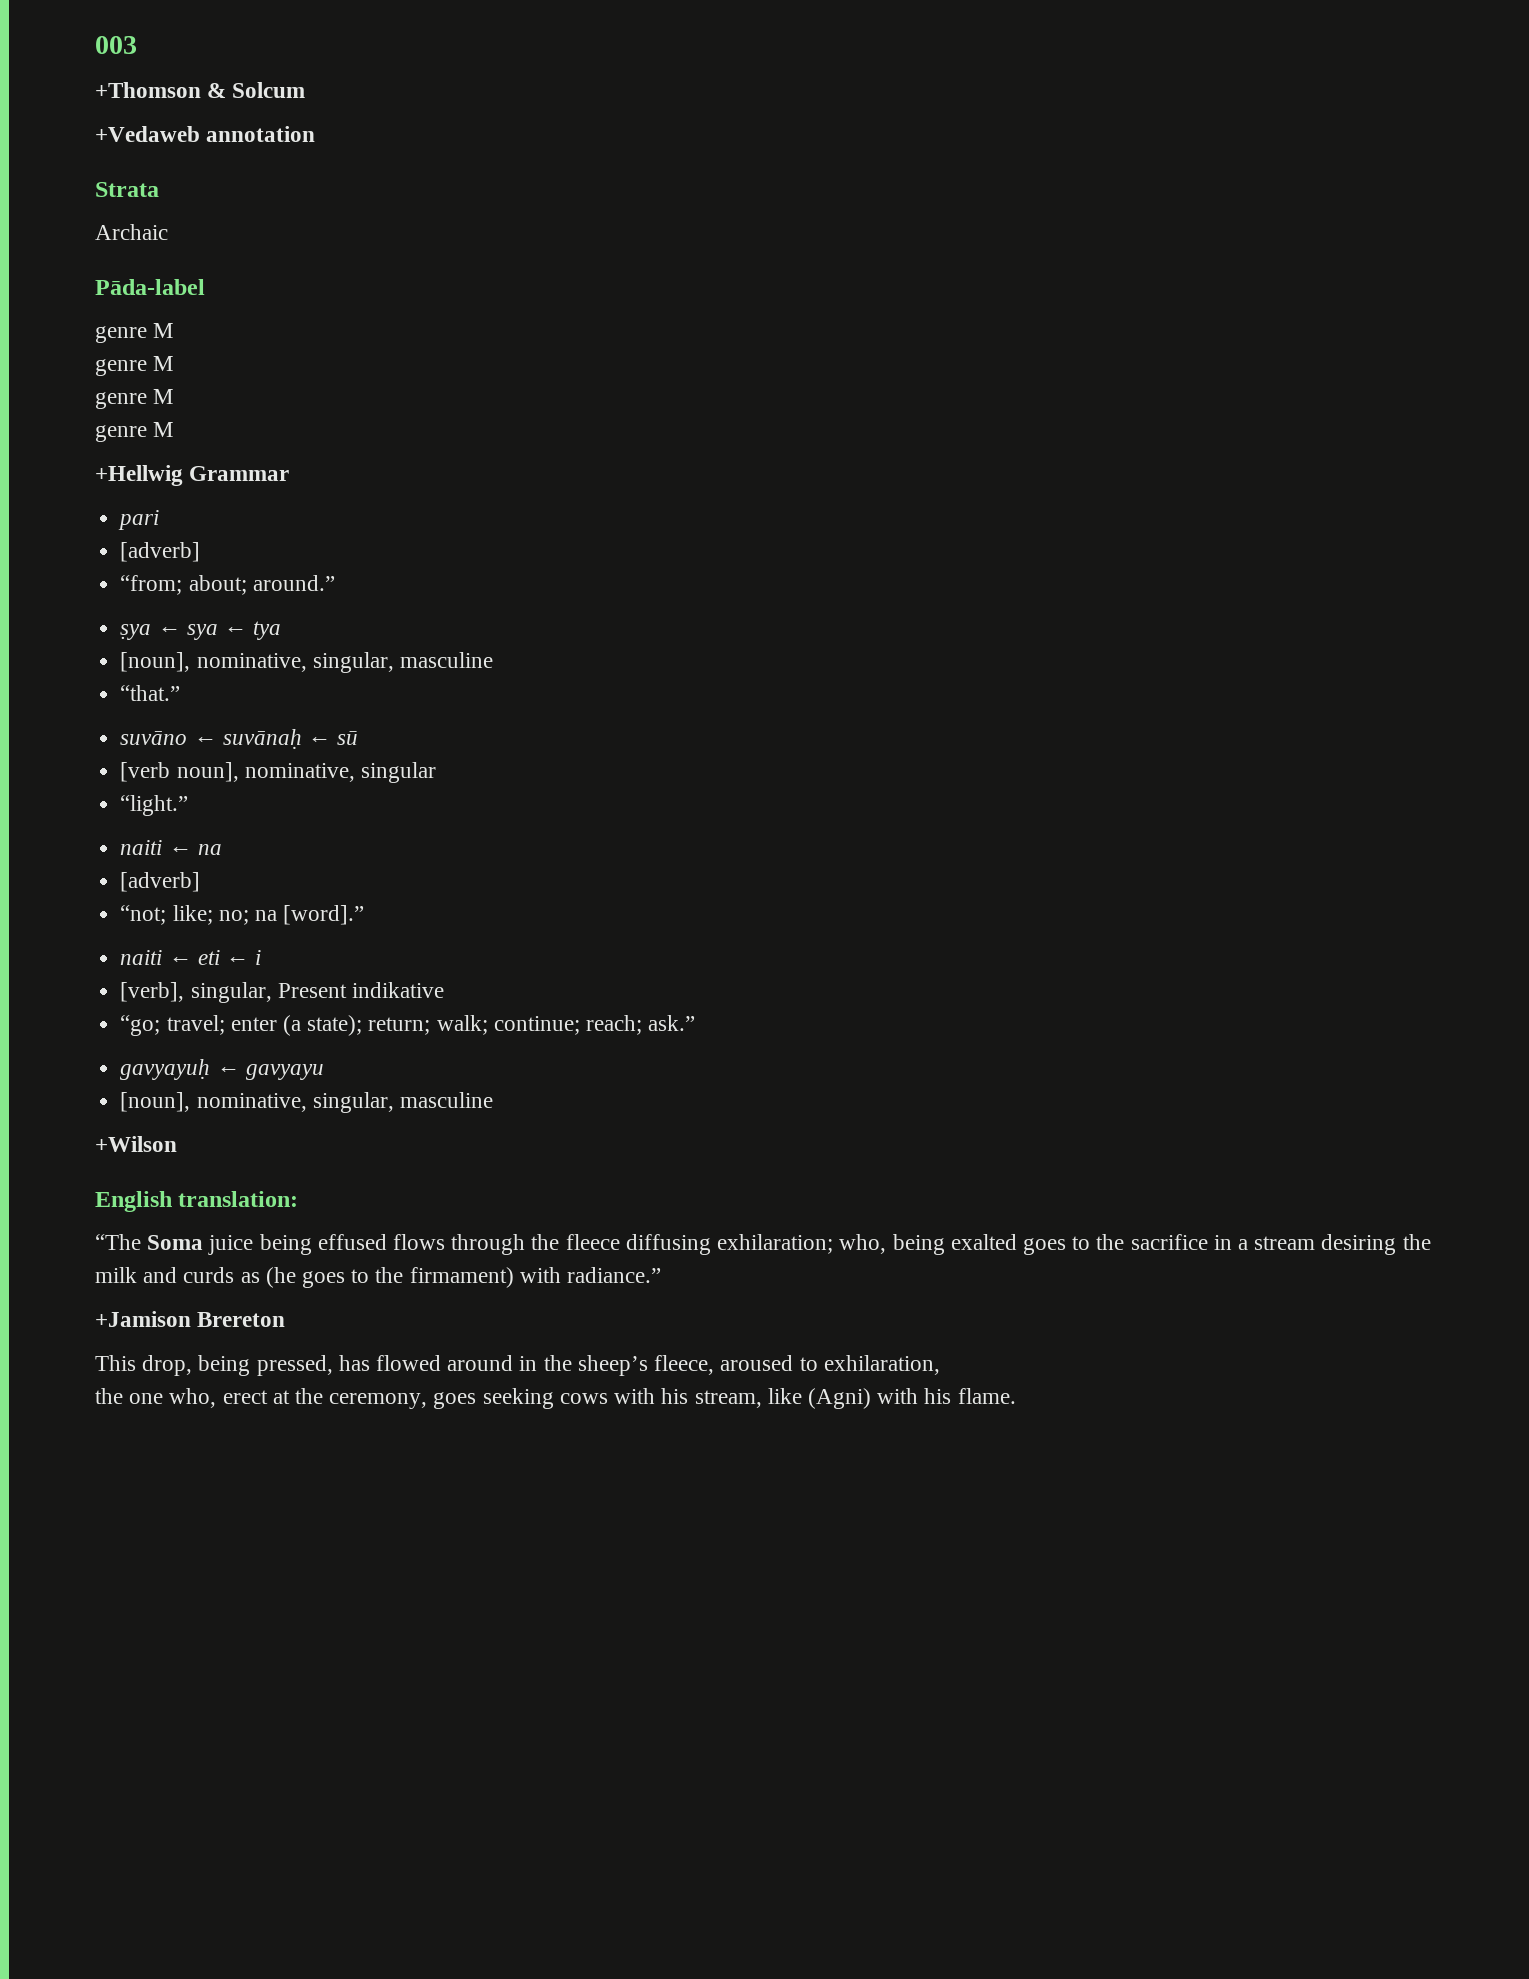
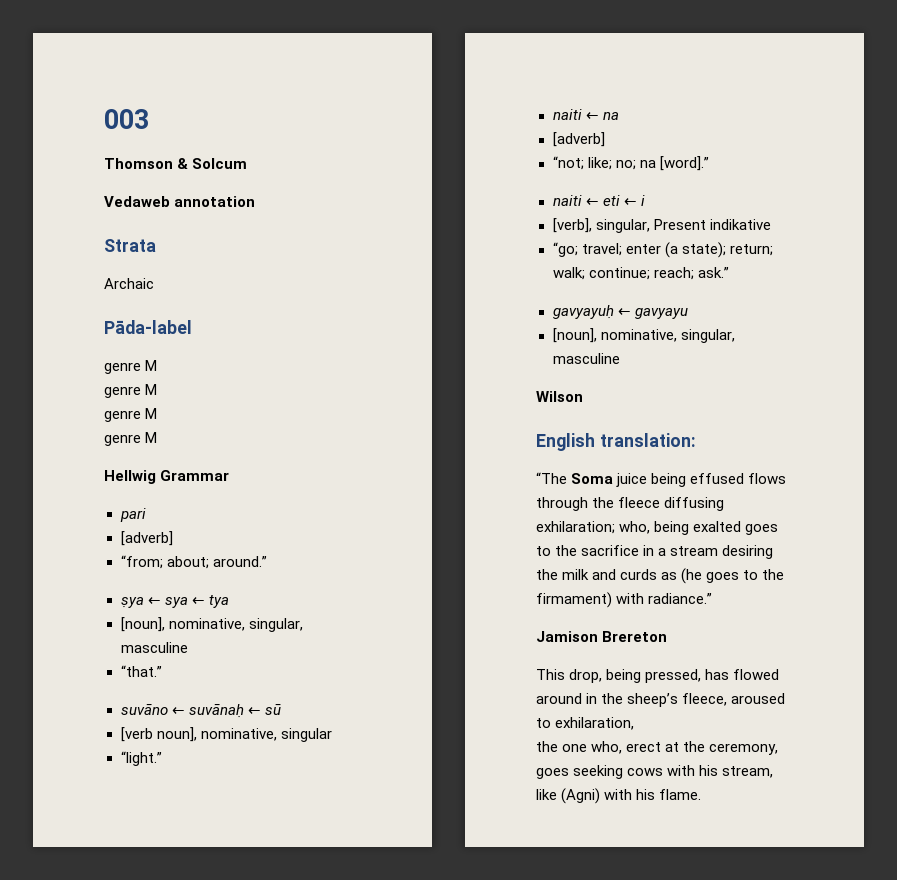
- +Thomson & Solcum
+ Thomson & Solcum
- +Vedaweb annotation
+ Vedaweb annotation
- +Hellwig Grammar
+ Hellwig Grammar
- +Wilson
+ Wilson
- +Jamison Brereton
+ Jamison Brereton

